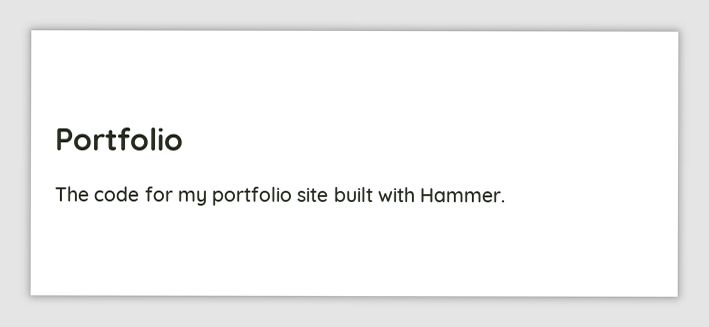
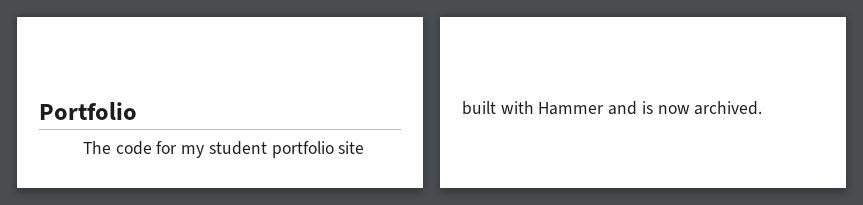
- The code for my portfolio site built with Hammer.
+ The code for my student portfolio site built with Hammer and is now archived.

